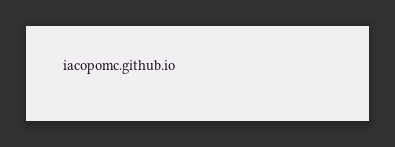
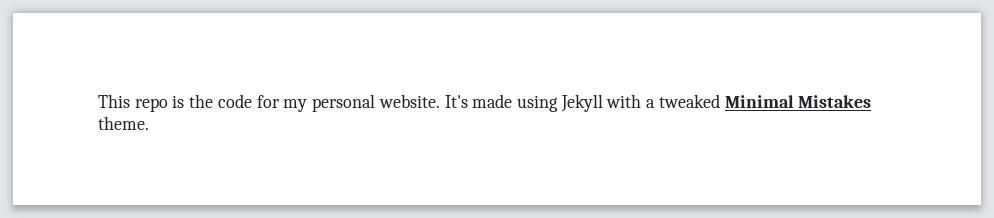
- iacopomc.github.io
+ This repo is the code for my personal website. It's made using Jekyll with a tweaked Minimal Mistakes theme.

